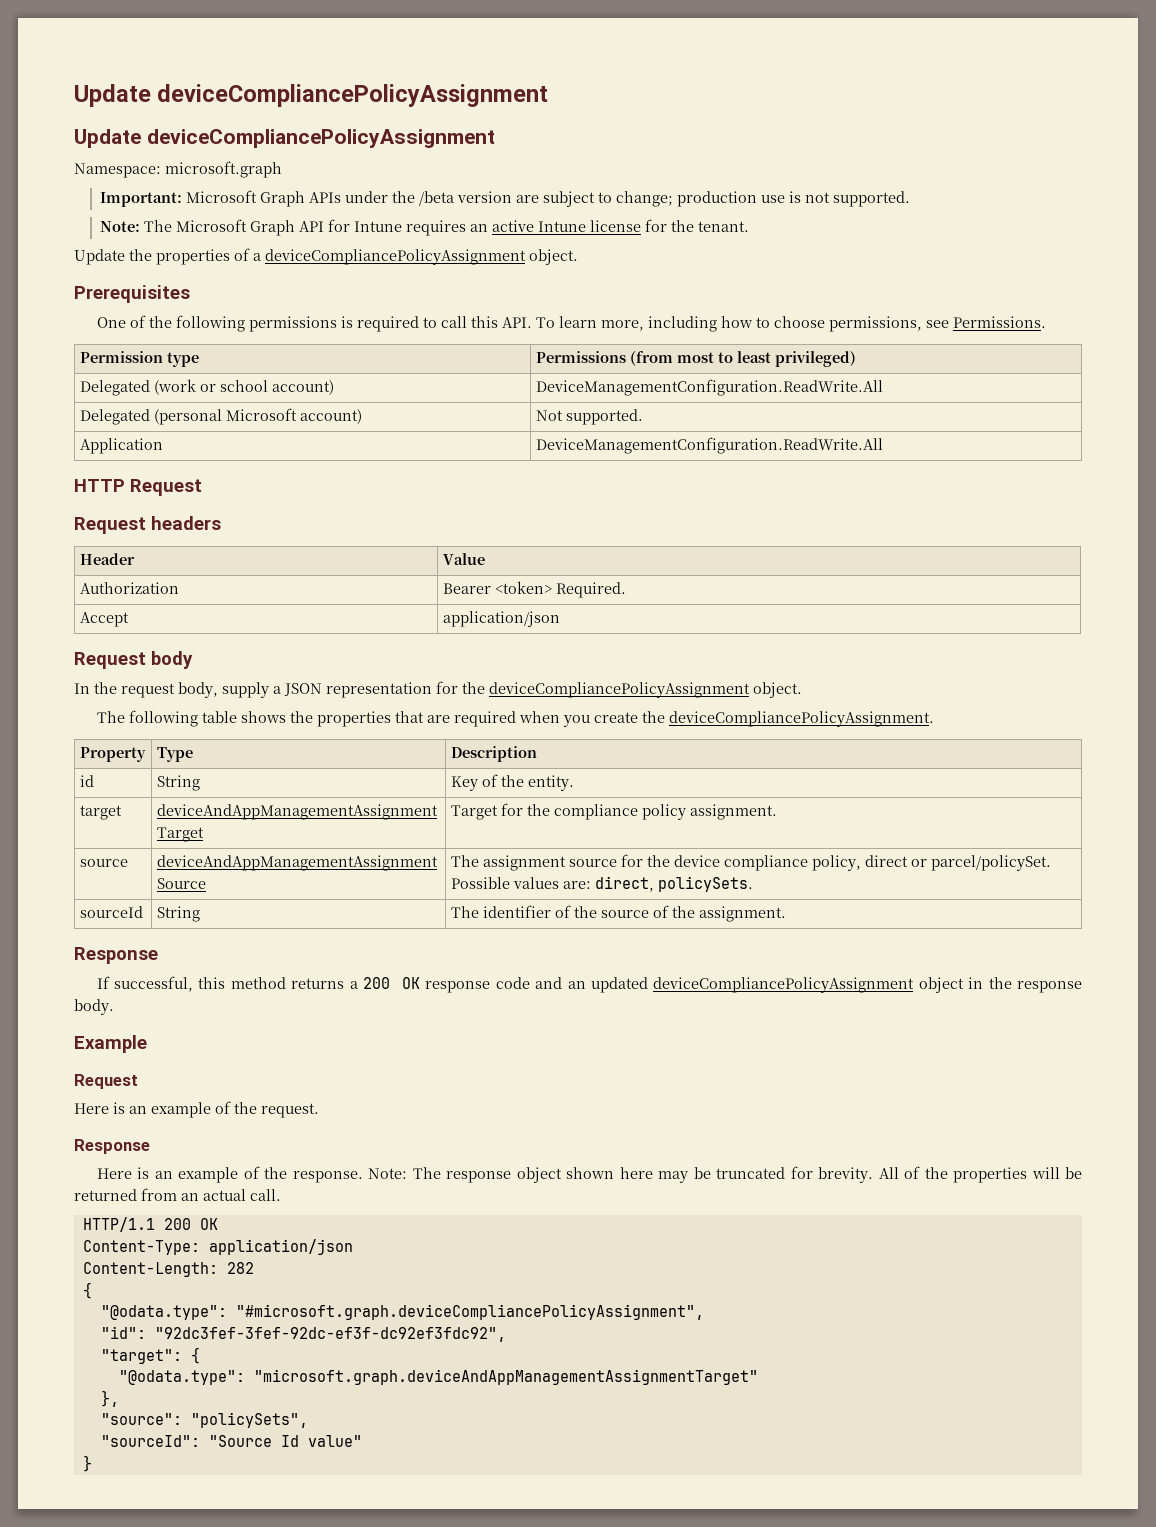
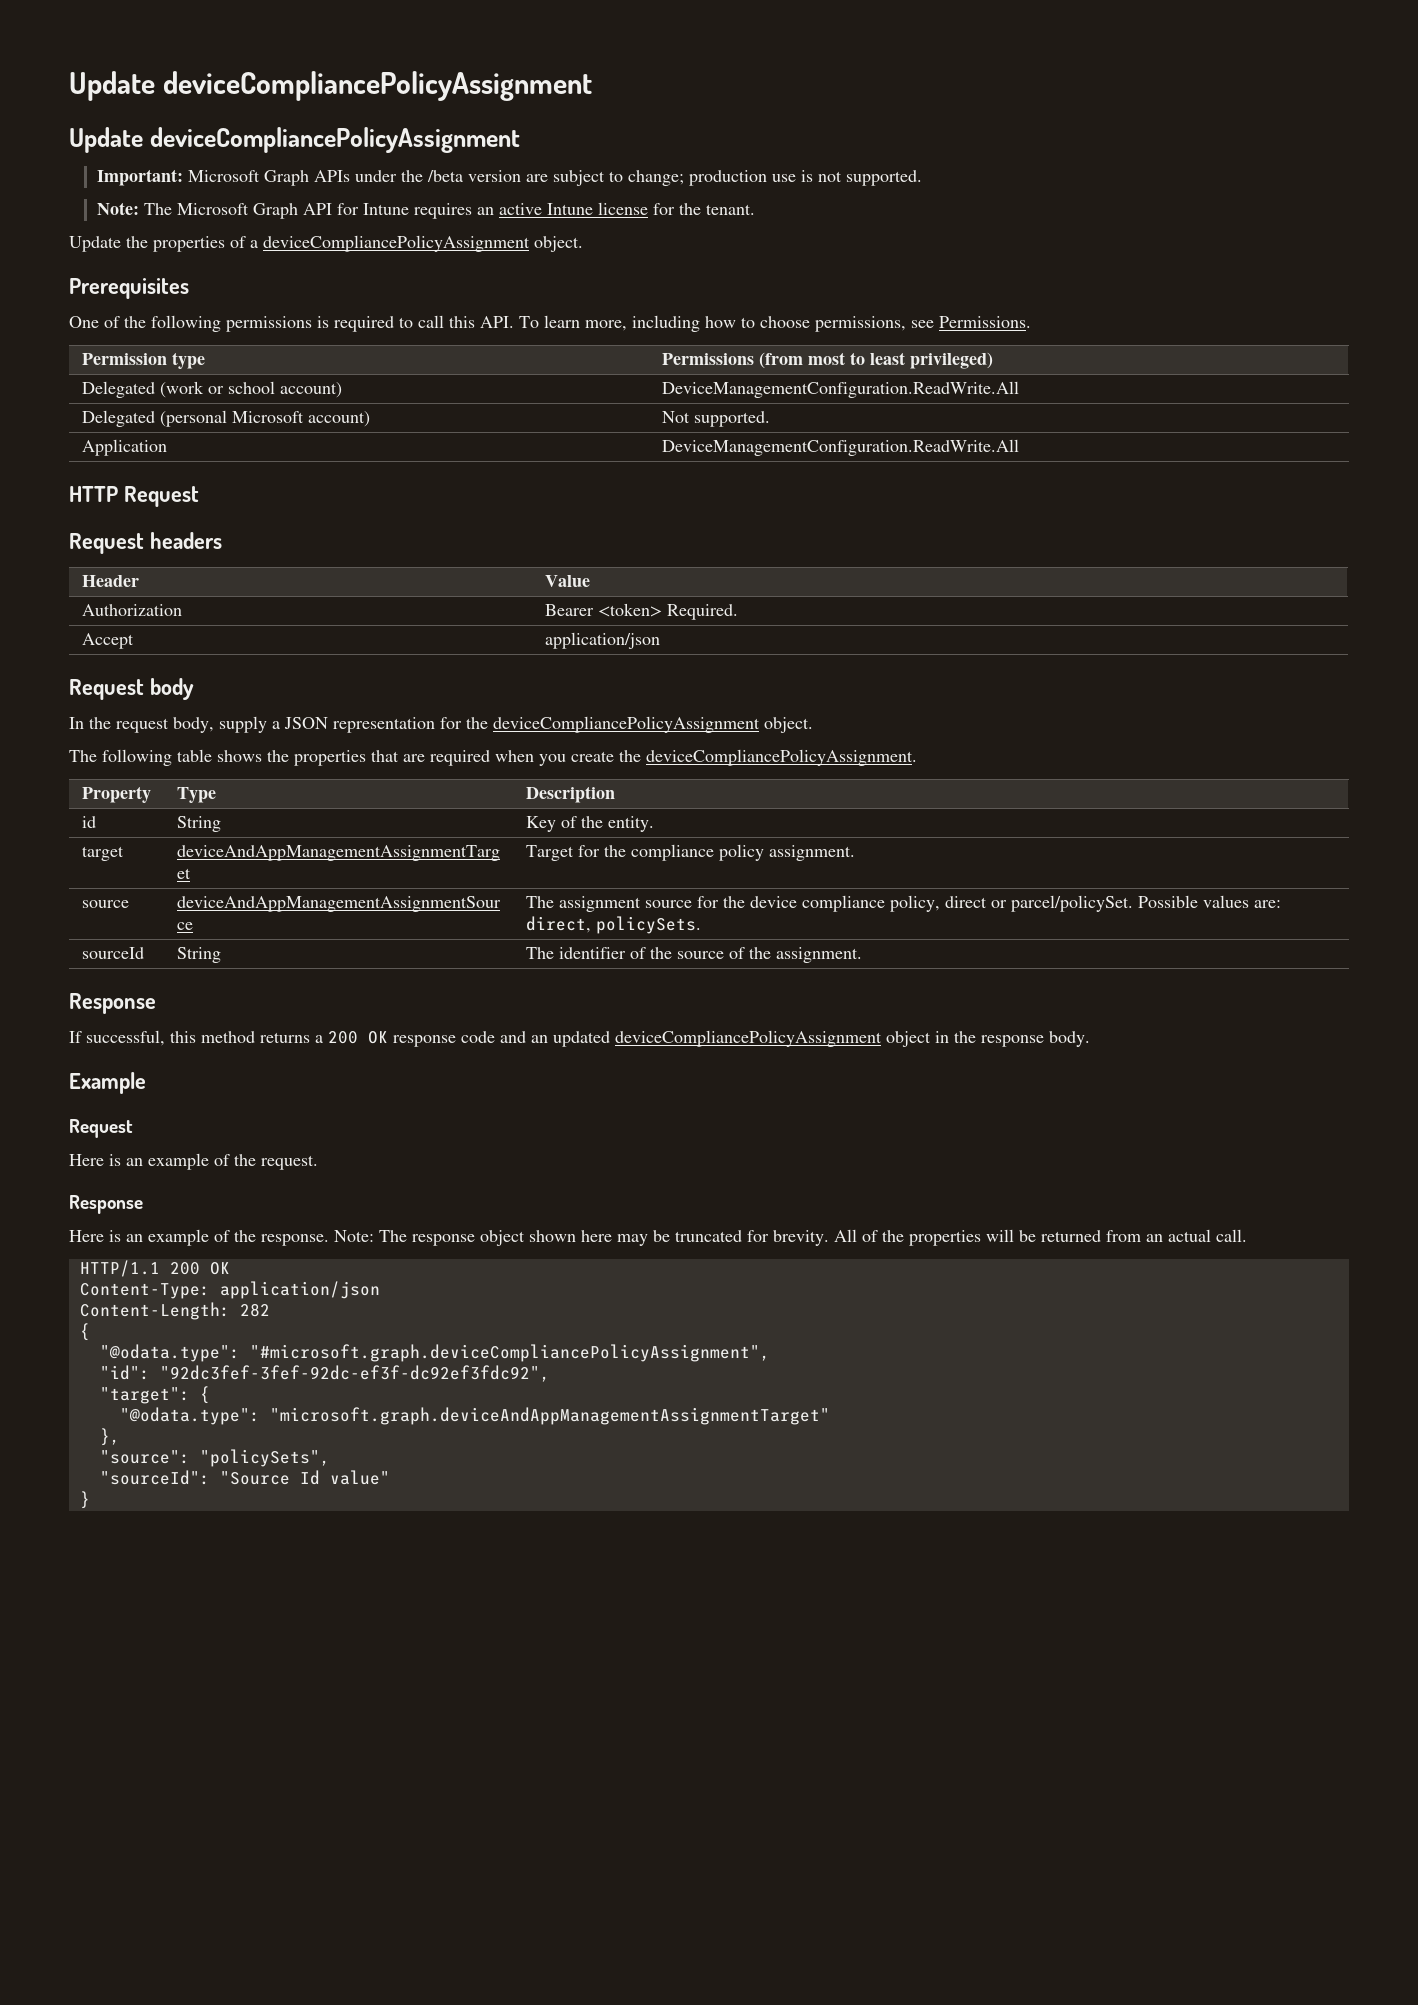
- Namespace: microsoft.graph

